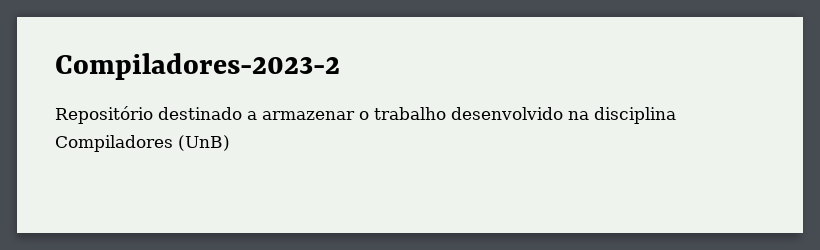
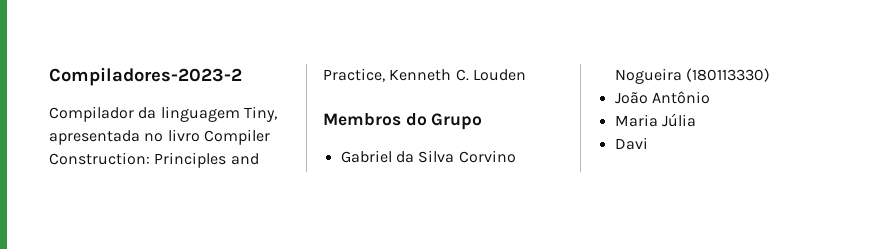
- Repositório destinado a armazenar o trabalho desenvolvido na disciplina Compiladores (UnB)
+ Compilador da linguagem Tiny, apresentada no livro Compiler Construction: Principles and Practice, Kenneth C. Louden
+ Membros do Grupo
+ Gabriel da Silva Corvino Nogueira (180113330)
+ João Antônio
+ Maria Júlia
+ Davi

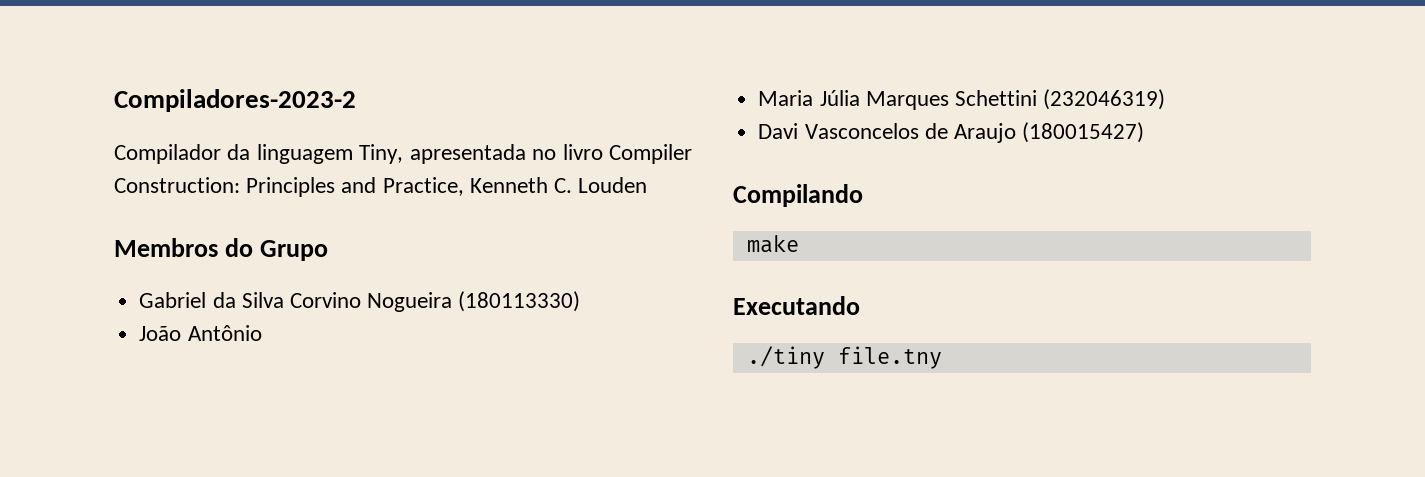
- Maria Júlia
- Davi
+ Maria Júlia Marques Schettini (232046319)
+ Davi Vasconcelos de Araujo (180015427)
+ Compilando
+ make
+ Executando
+ ./tiny file.tny

